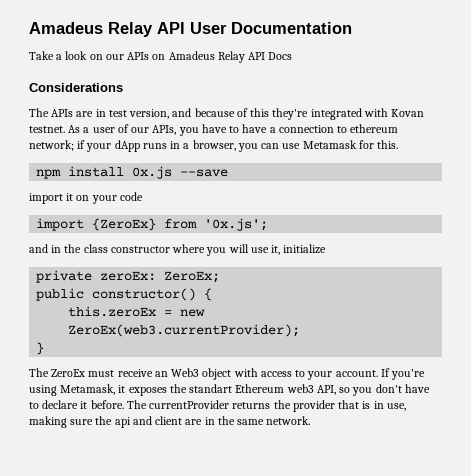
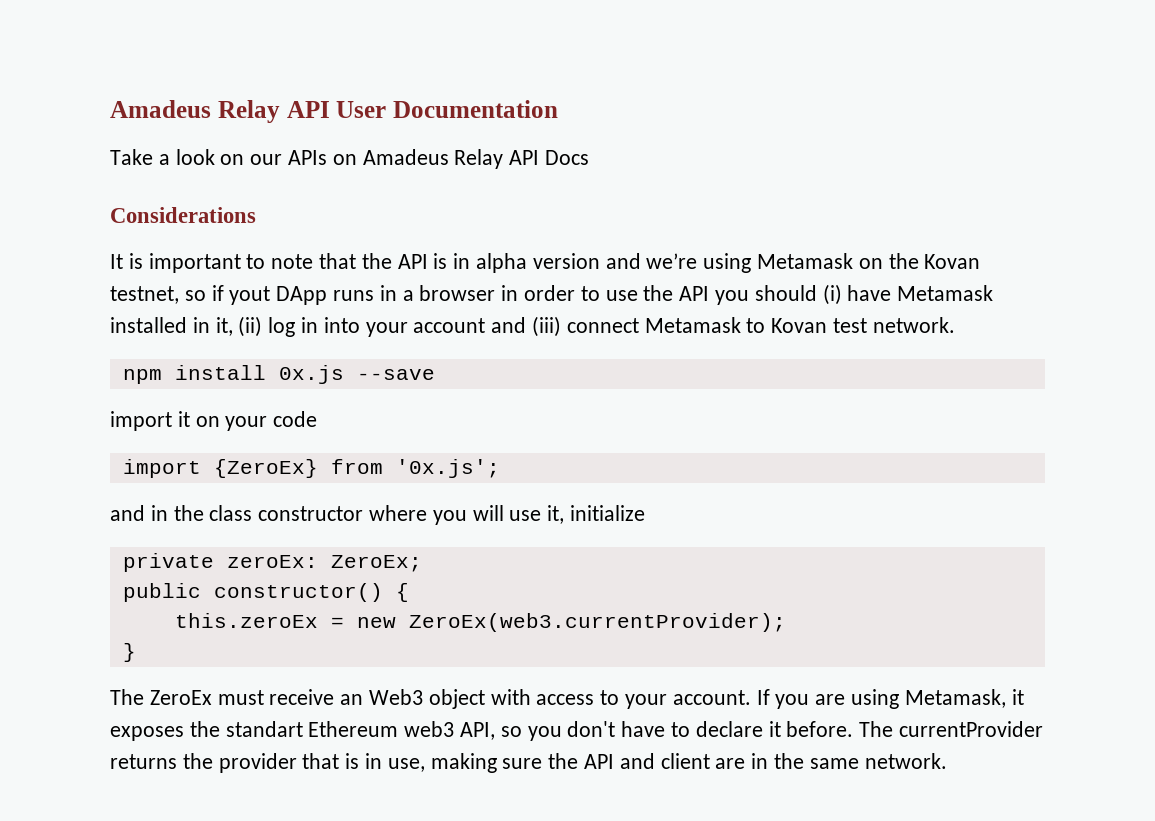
- The APIs are in test version, and because of this they're integrated with Kovan testnet. As a user of our APIs, you have to have a connection to ethereum network; if your dApp runs in a browser, you can use Metamask for this.
+ It is important to note that the API is in alpha version and we’re using Metamask on the Kovan testnet, so if yout DApp runs in a browser in order to use the API you should (i) have Metamask installed in it, (ii) log in into your account and (iii) connect Metamask to Kovan test network.
- If you're using Metamask, it exposes the standart Ethereum web3 API, so you don't have to declare it before.
+ If you are using Metamask, it exposes the standart Ethereum web3 API, so you don't have to declare it before.
- The currentProvider returns the provider that is in use, making sure the api and client are in the same network.
+ The currentProvider returns the provider that is in use, making sure the API and client are in the same network.

